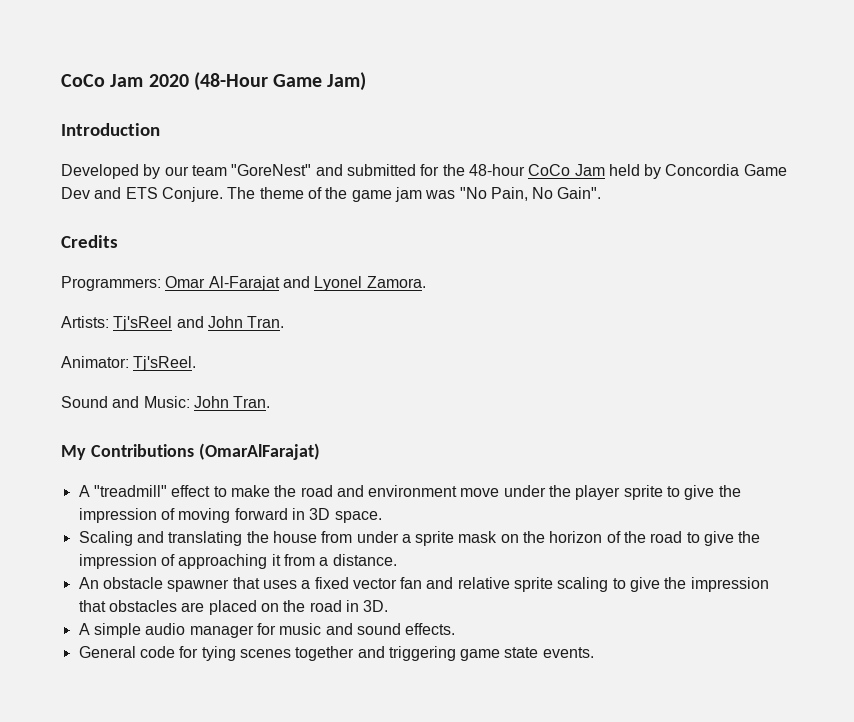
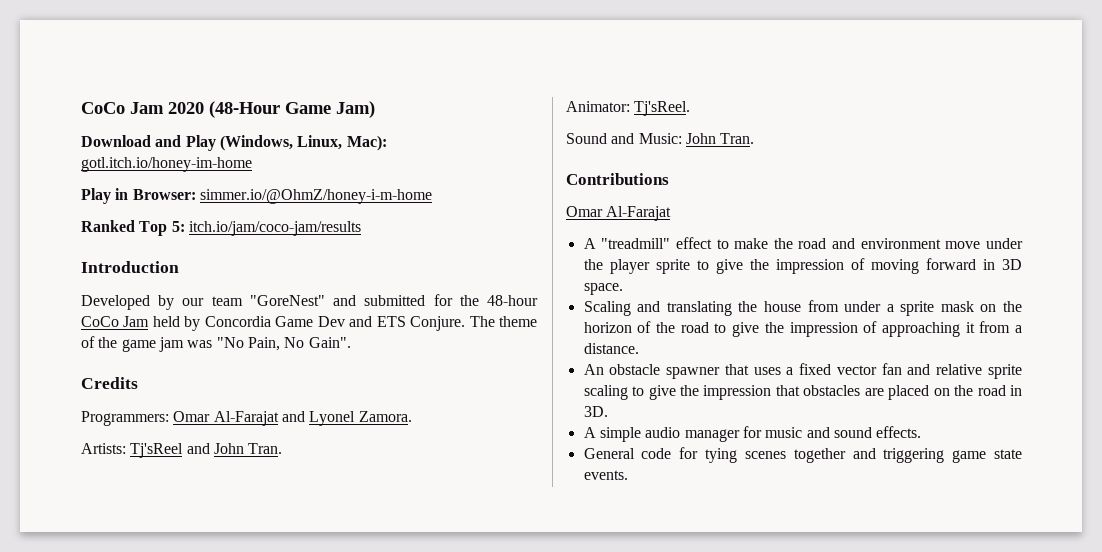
+ Download and Play (Windows, Linux, Mac): gotl.itch.io/honey-im-home
+ Play in Browser: simmer.io/@OhmZ/honey-i-m-home
+ Ranked Top 5: itch.io/jam/coco-jam/results
- My Contributions (OmarAlFarajat)
+ Contributions
+ Omar Al-Farajat

